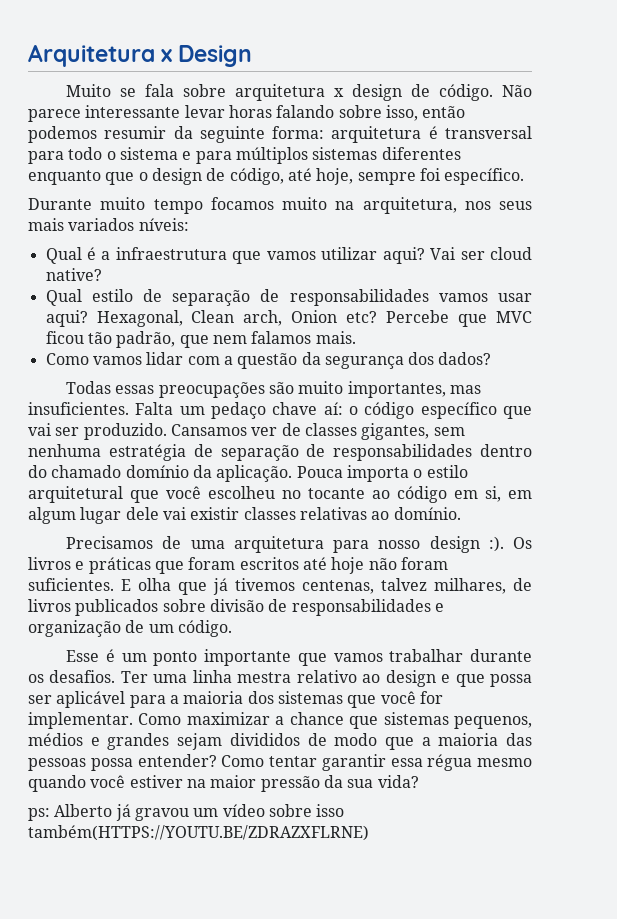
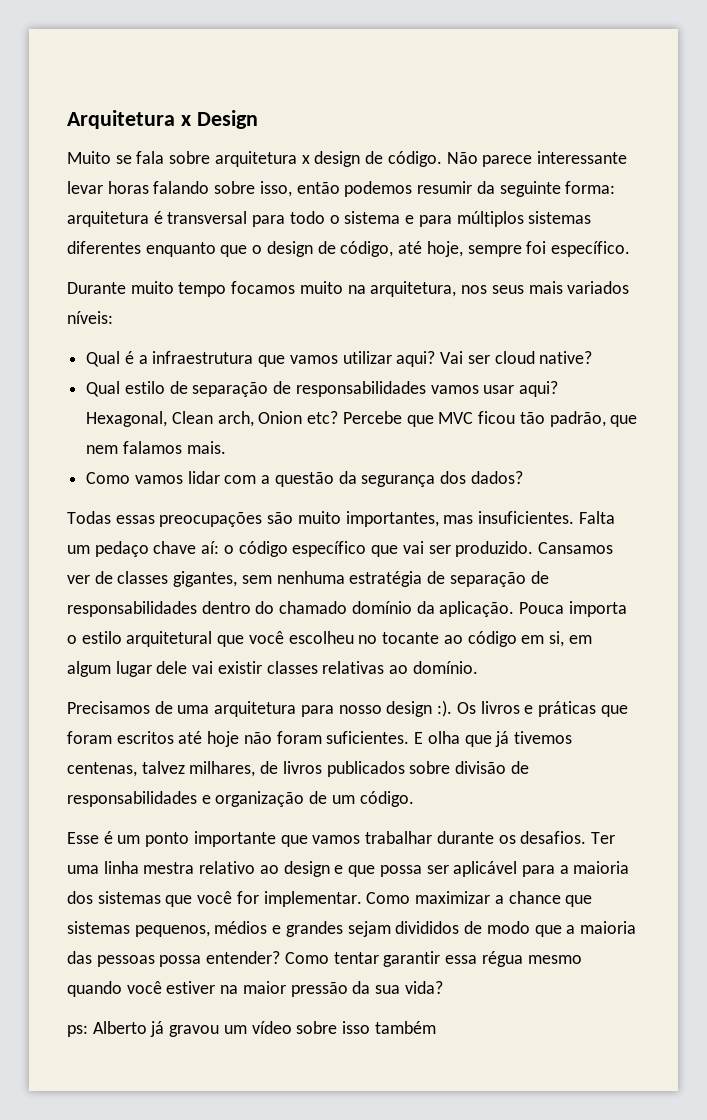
- ps: Alberto já gravou um vídeo sobre isso também(HTTPS://YOUTU.BE/ZDRAZXFLRNE)
+ ps: Alberto já gravou um vídeo sobre isso também

